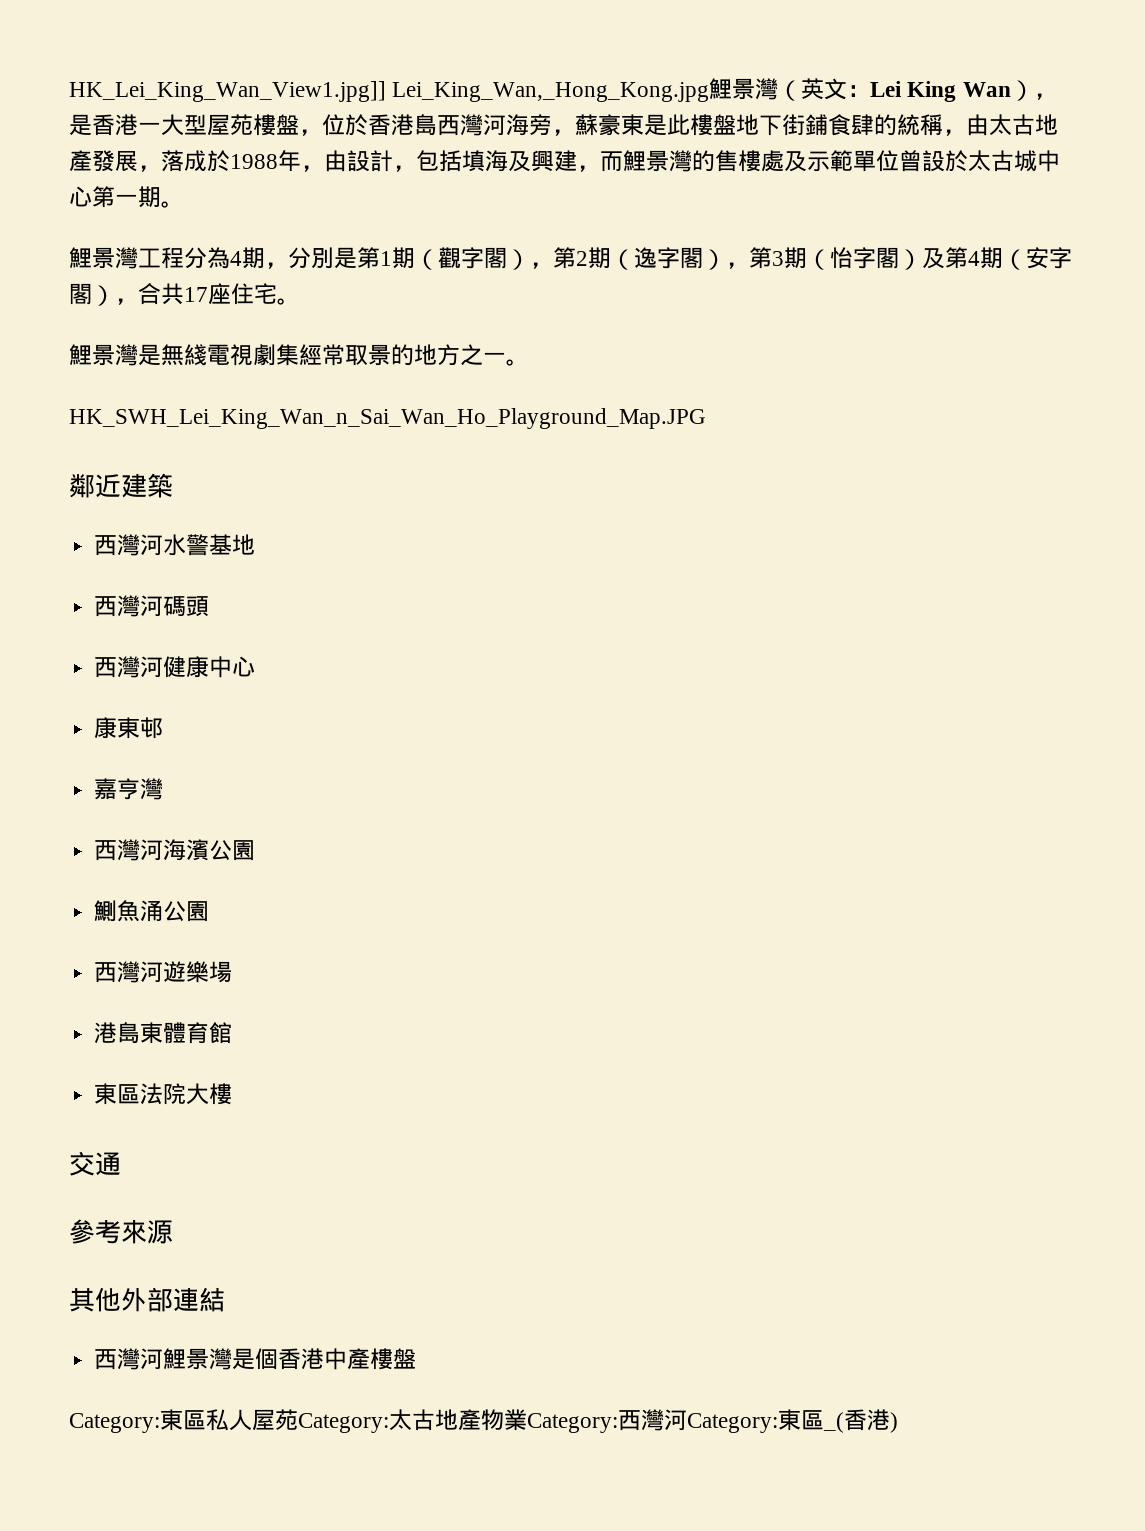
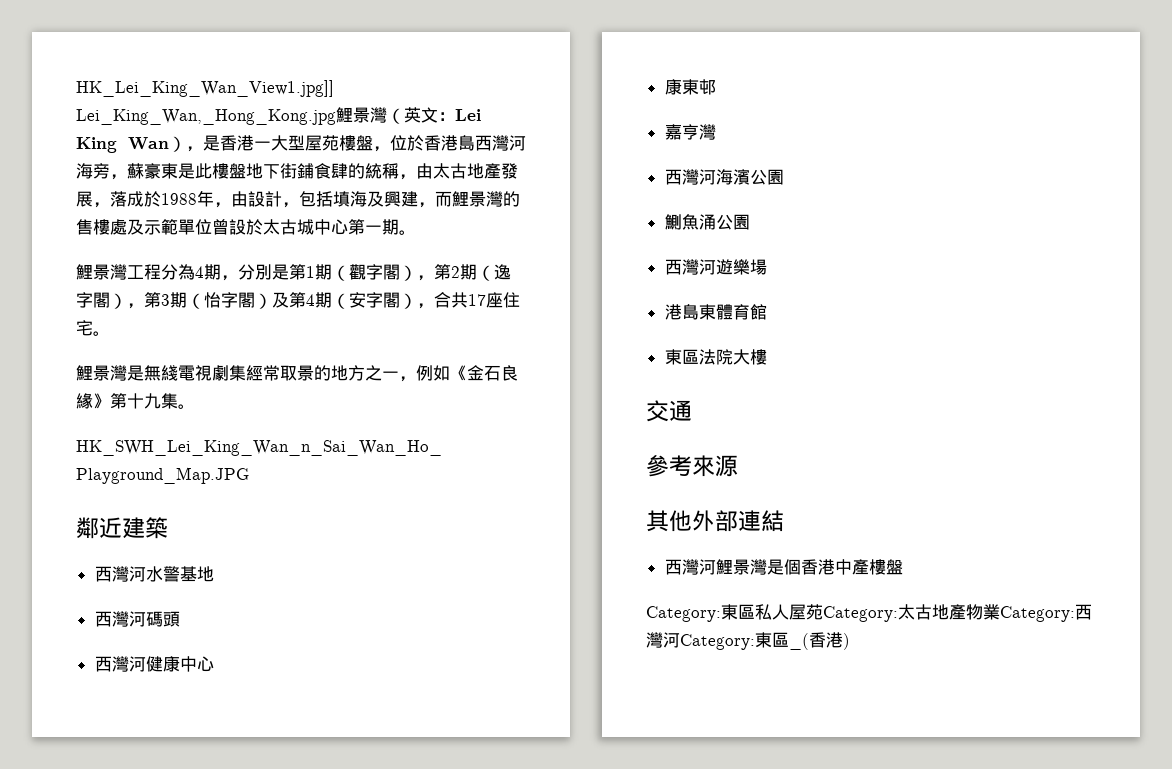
- 鯉景灣是無綫電視劇集經常取景的地方之一。
+ 鯉景灣是無綫電視劇集經常取景的地方之一，例如《金石良緣》第十九集。

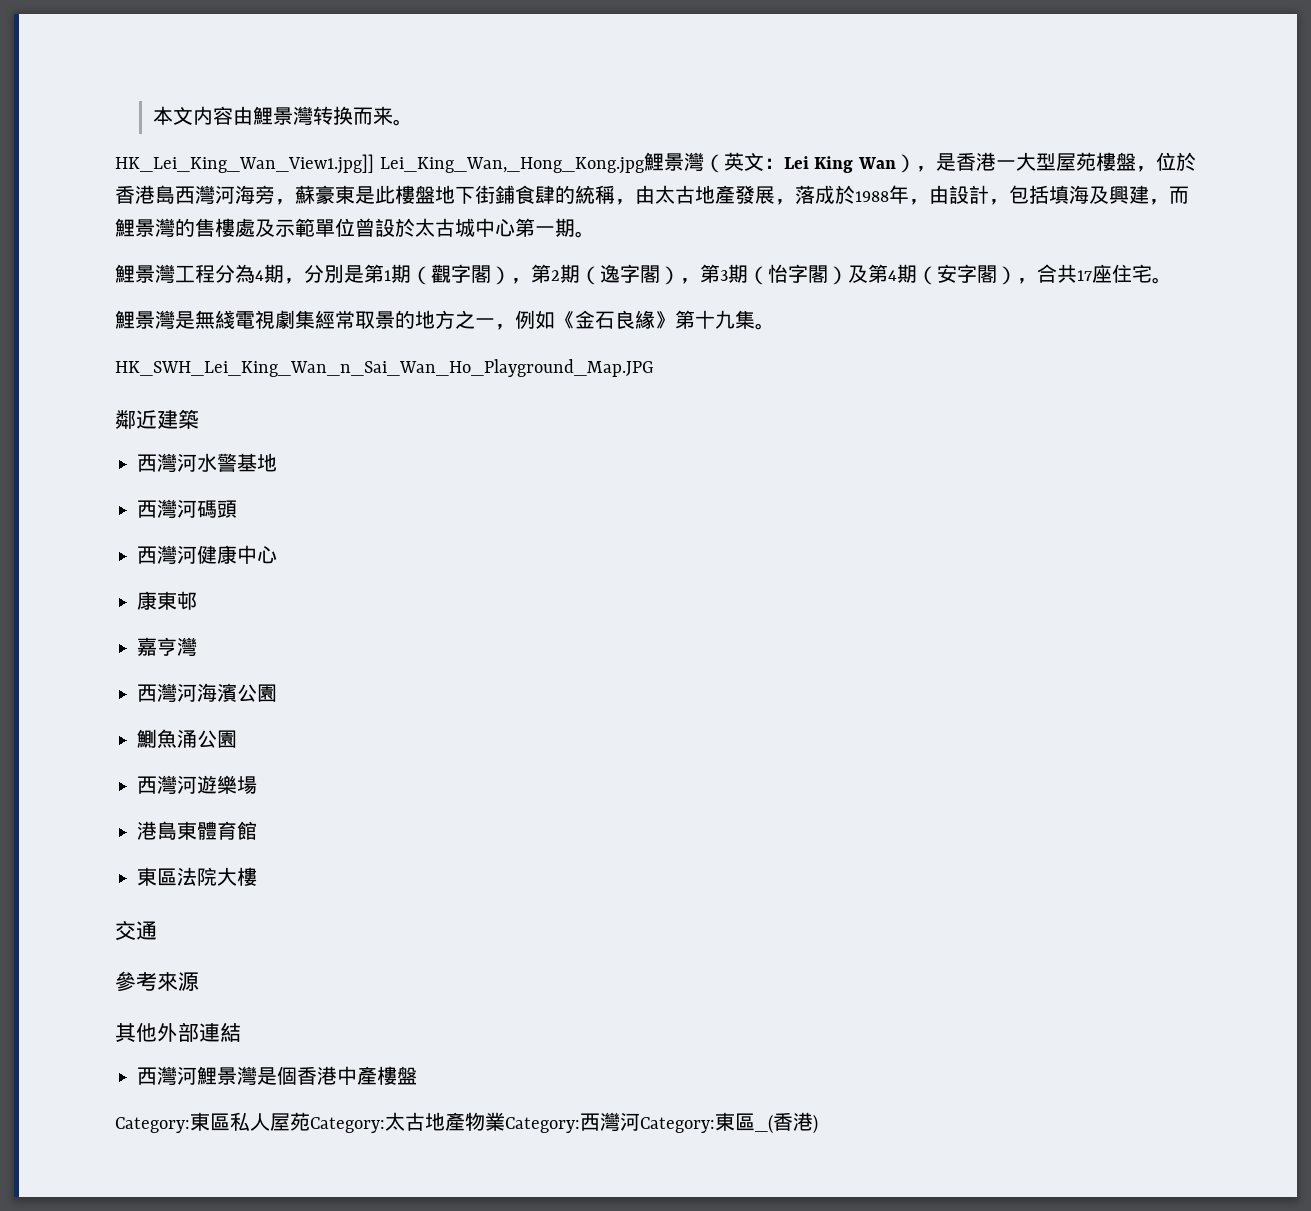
+ 本文内容由鯉景灣转换而来。

